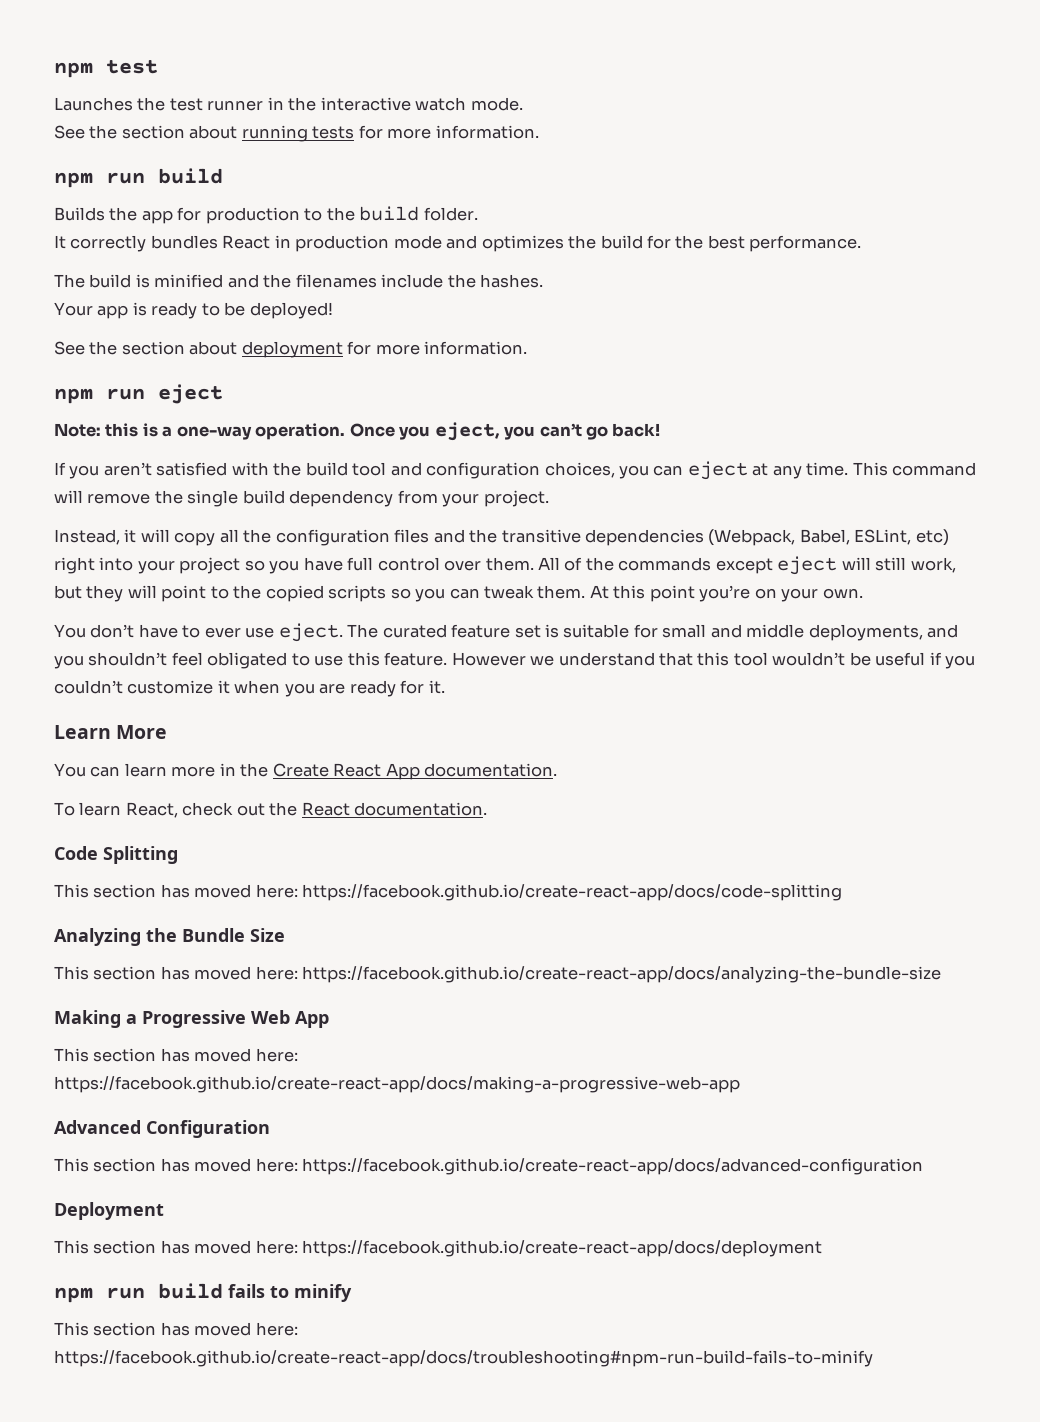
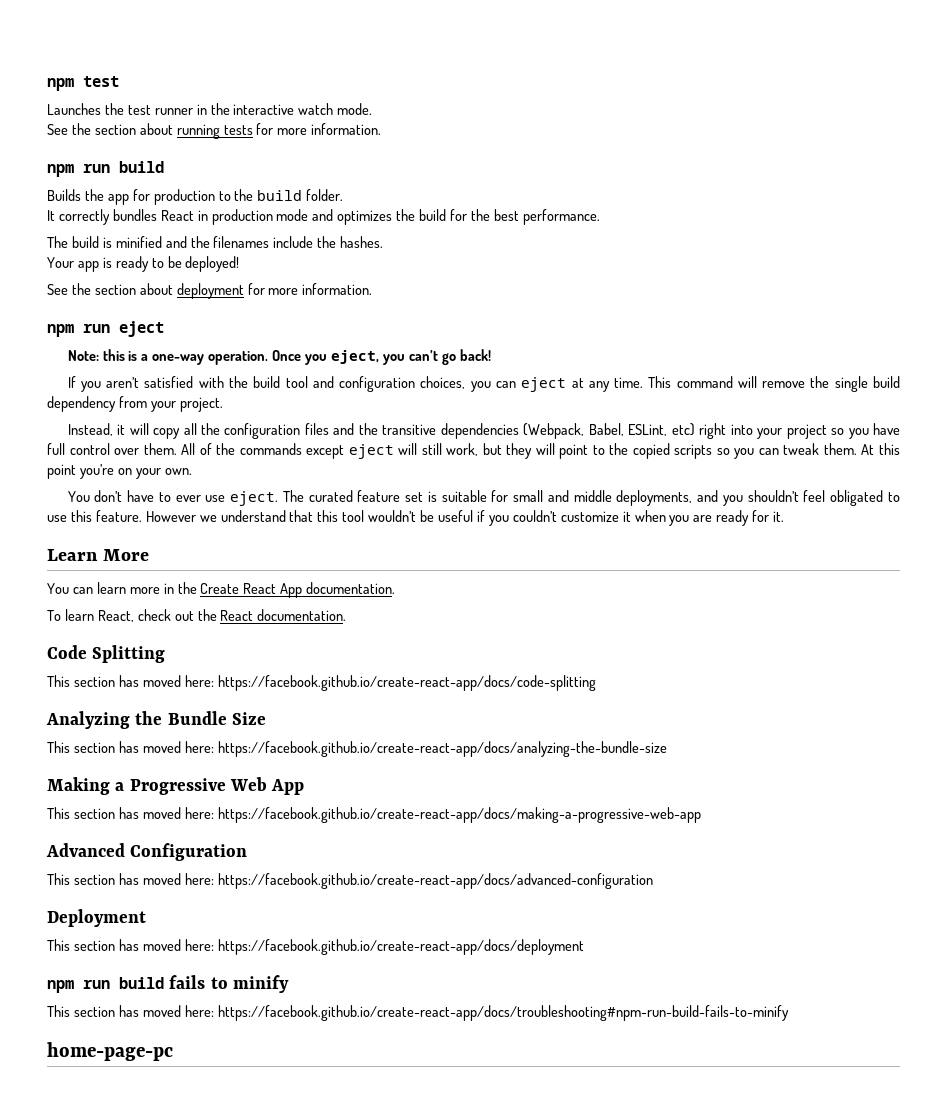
+ home-page-pc

